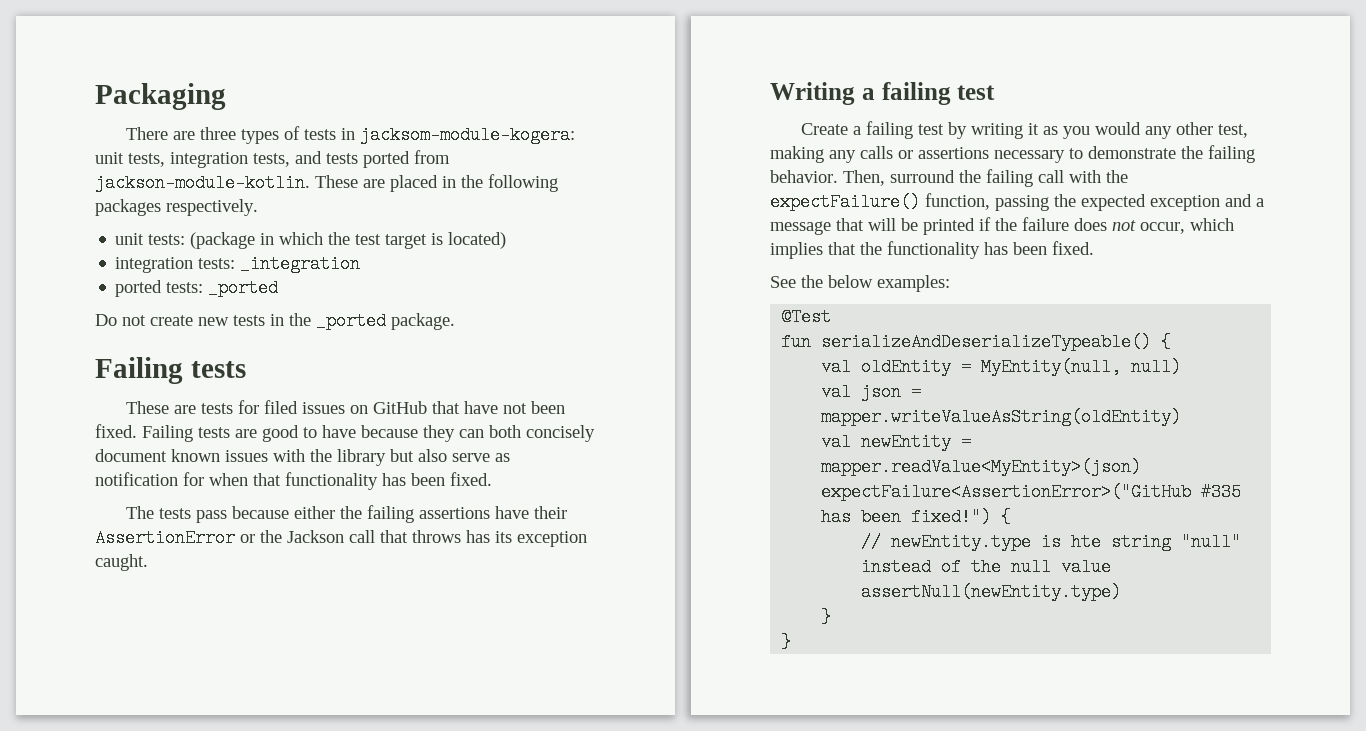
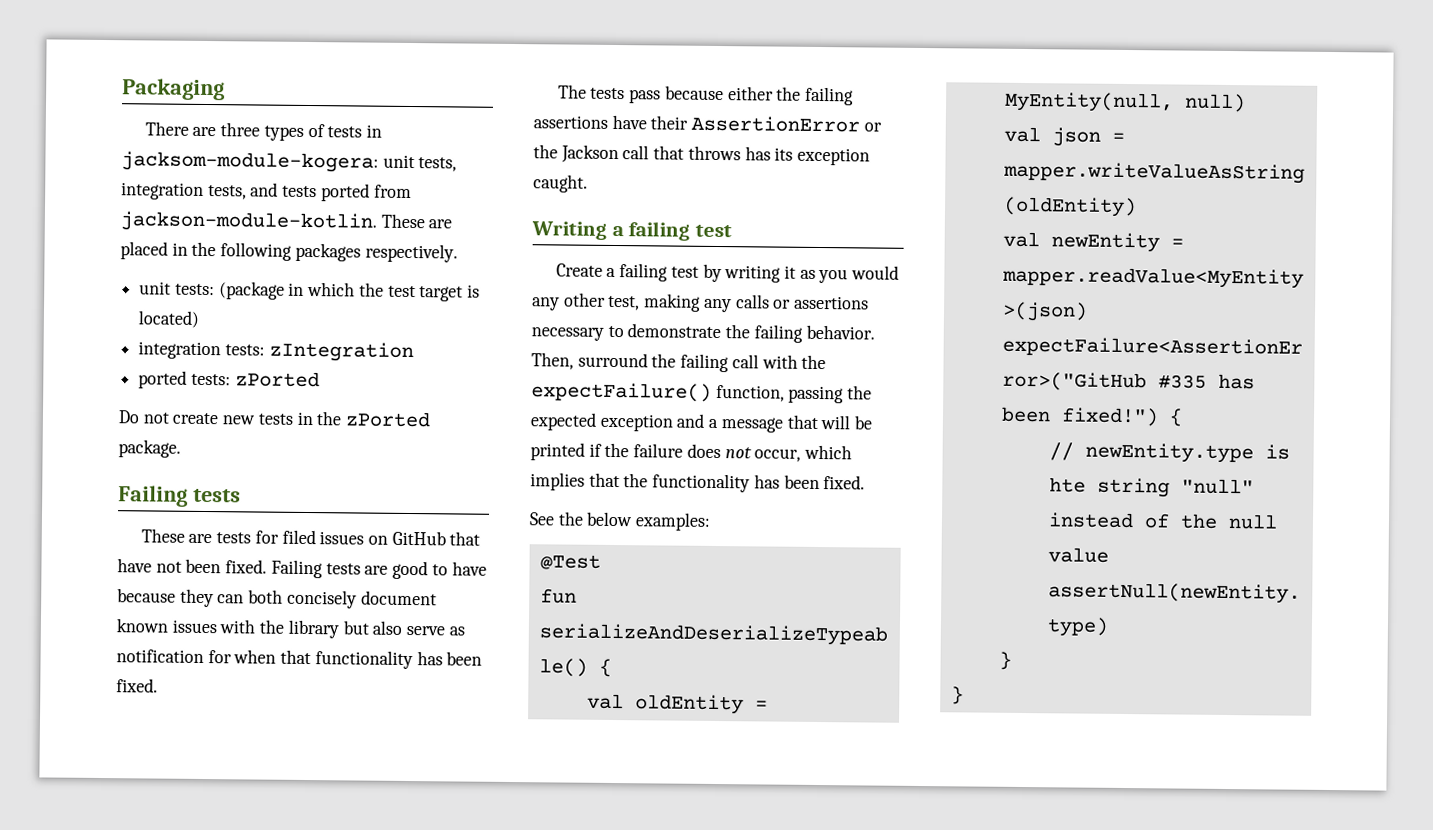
- integration tests: _integration
+ integration tests: zIntegration
- ported tests: _ported
+ ported tests: zPorted
- Do not create new tests in the _ported package.
+ Do not create new tests in the zPorted package.

